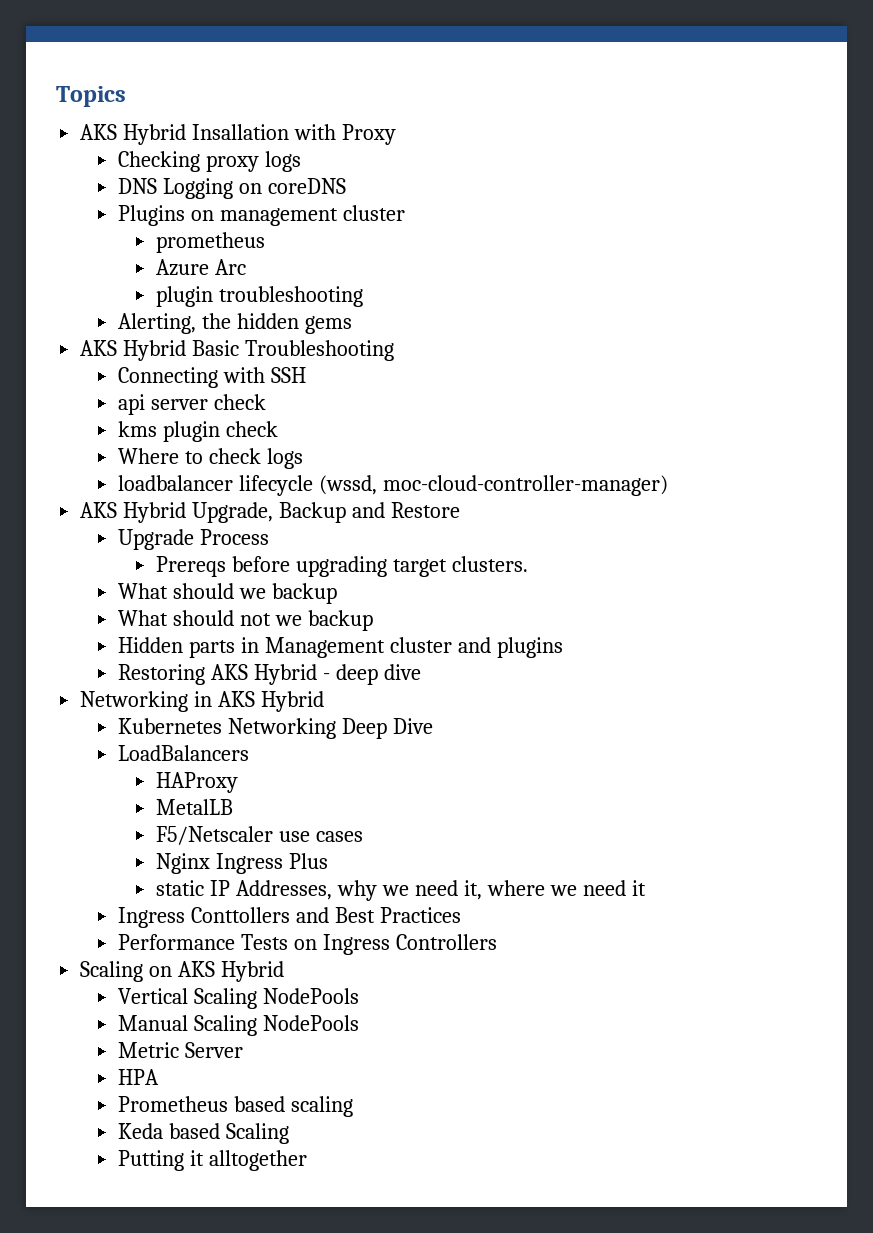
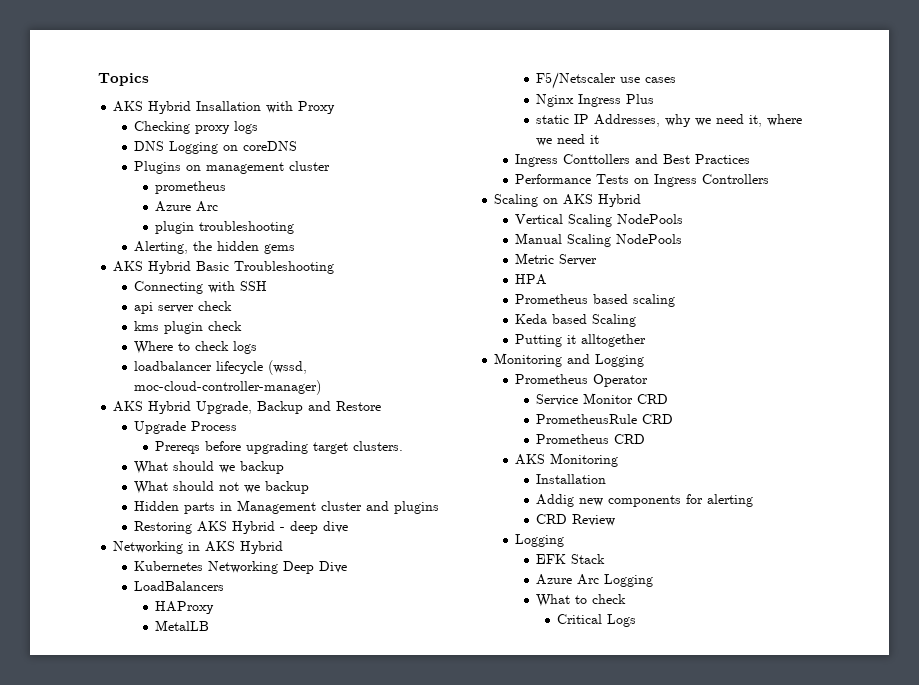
+ Monitoring and Logging
+ Prometheus Operator
+ Service Monitor CRD
+ PrometheusRule CRD
+ Prometheus CRD
+ AKS Monitoring
+ Installation
+ Addig new components for alerting
+ CRD Review
+ Logging
+ EFK Stack
+ Azure Arc Logging
+ What to check
+ Critical Logs

